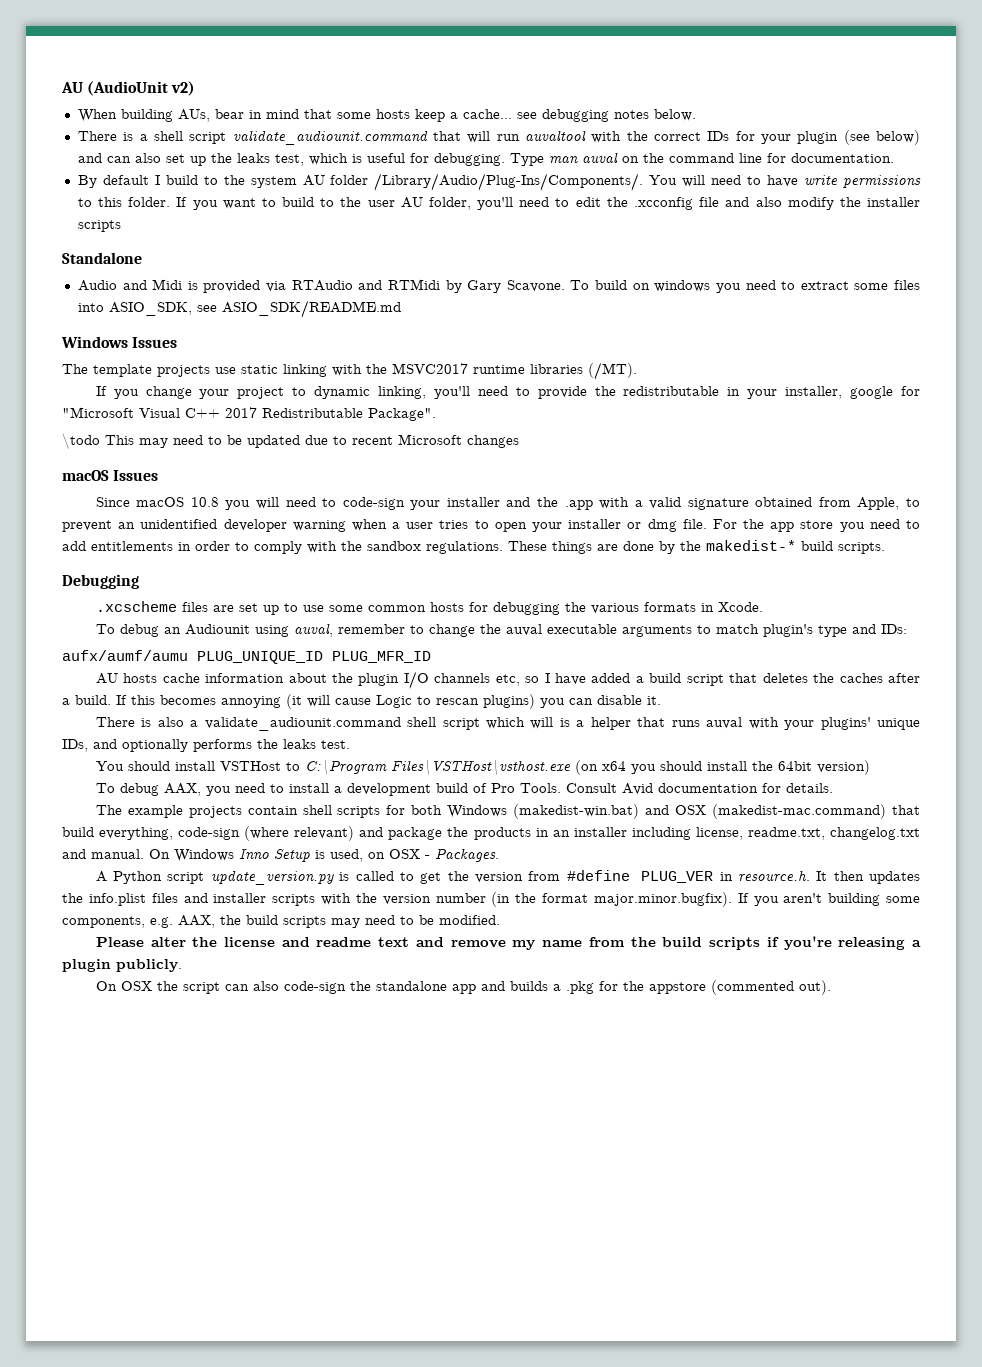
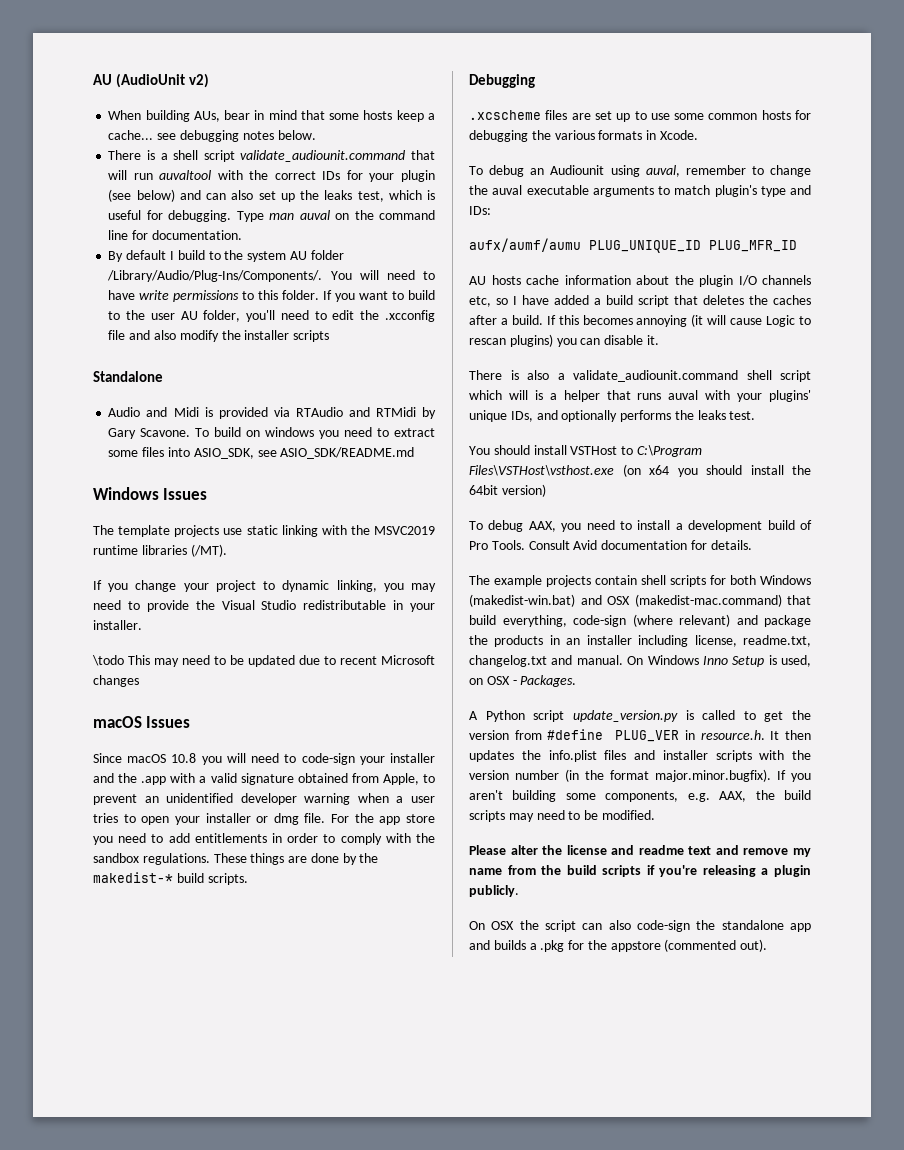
- The template projects use static linking with the MSVC2017 runtime libraries (/MT).
+ The template projects use static linking with the MSVC2019 runtime libraries (/MT).
- If you change your project to dynamic linking, you'll need to provide the redistributable in your installer, google for "Microsoft Visual C++ 2017 Redistributable Package".
+ If you change your project to dynamic linking, you may need to provide the Visual Studio redistributable in your installer.

